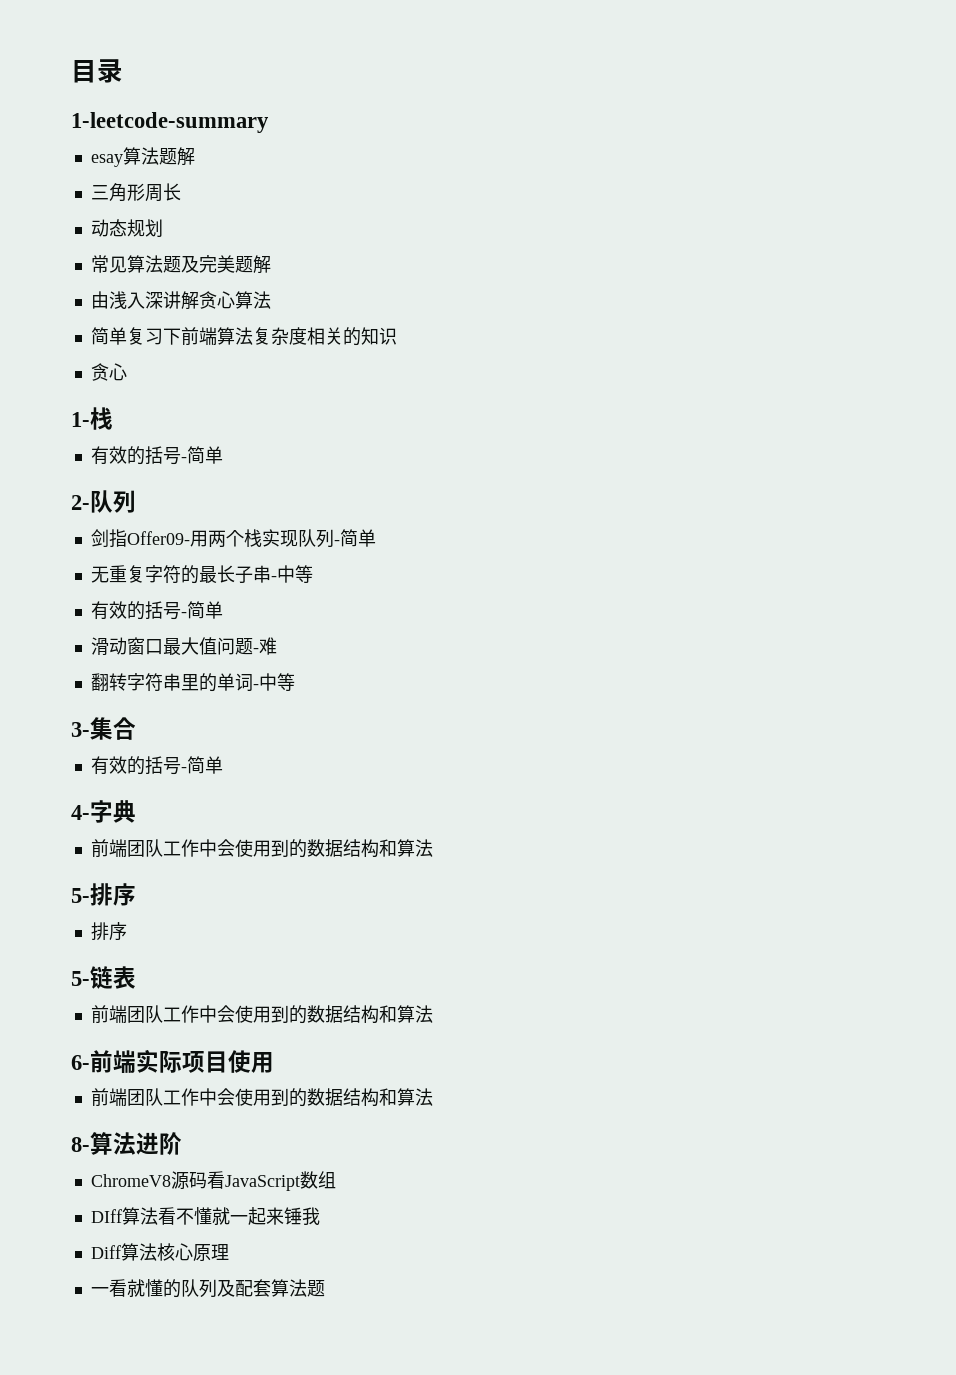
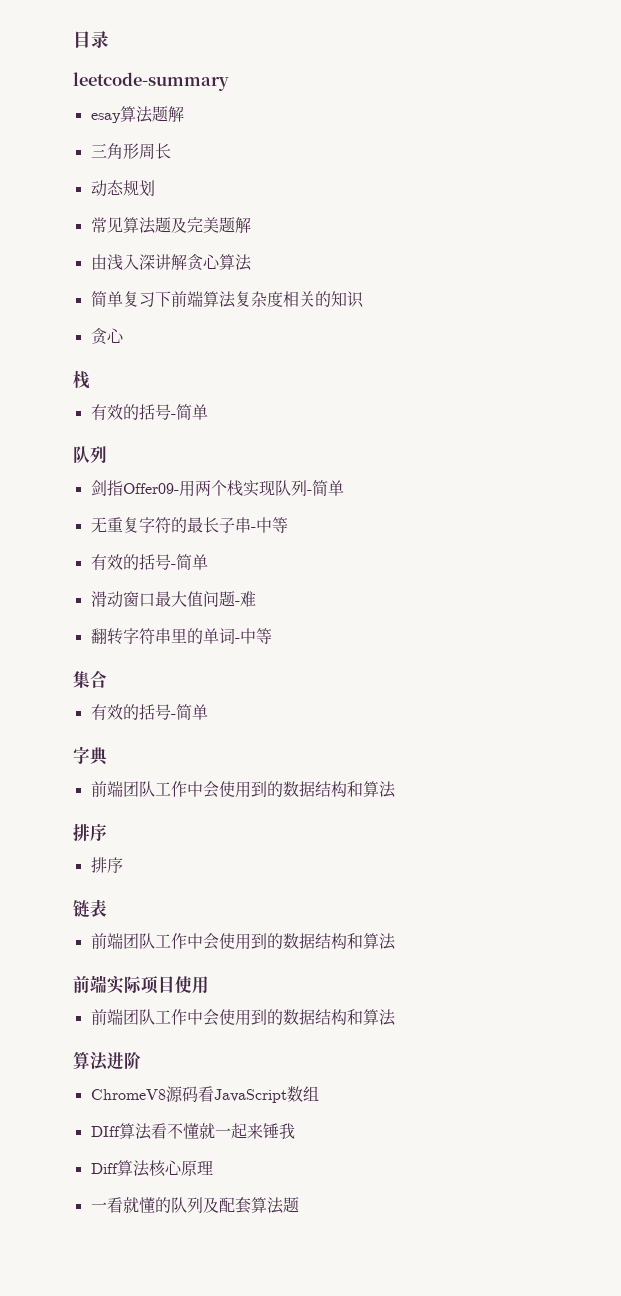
- 1-leetcode-summary
+ leetcode-summary
  简单复习下前端算法复杂度相关的知识
  贪心
- 1-栈
+ 栈
  有效的括号-简单
- 2-队列
+ 队列
- 3-集合
+ 集合
- 4-字典
+ 字典
  前端团队工作中会使用到的数据结构和算法
- 5-排序
+ 排序
- 5-链表
+ 链表
- 6-前端实际项目使用
+ 前端实际项目使用
- 8-算法进阶
+ 算法进阶

